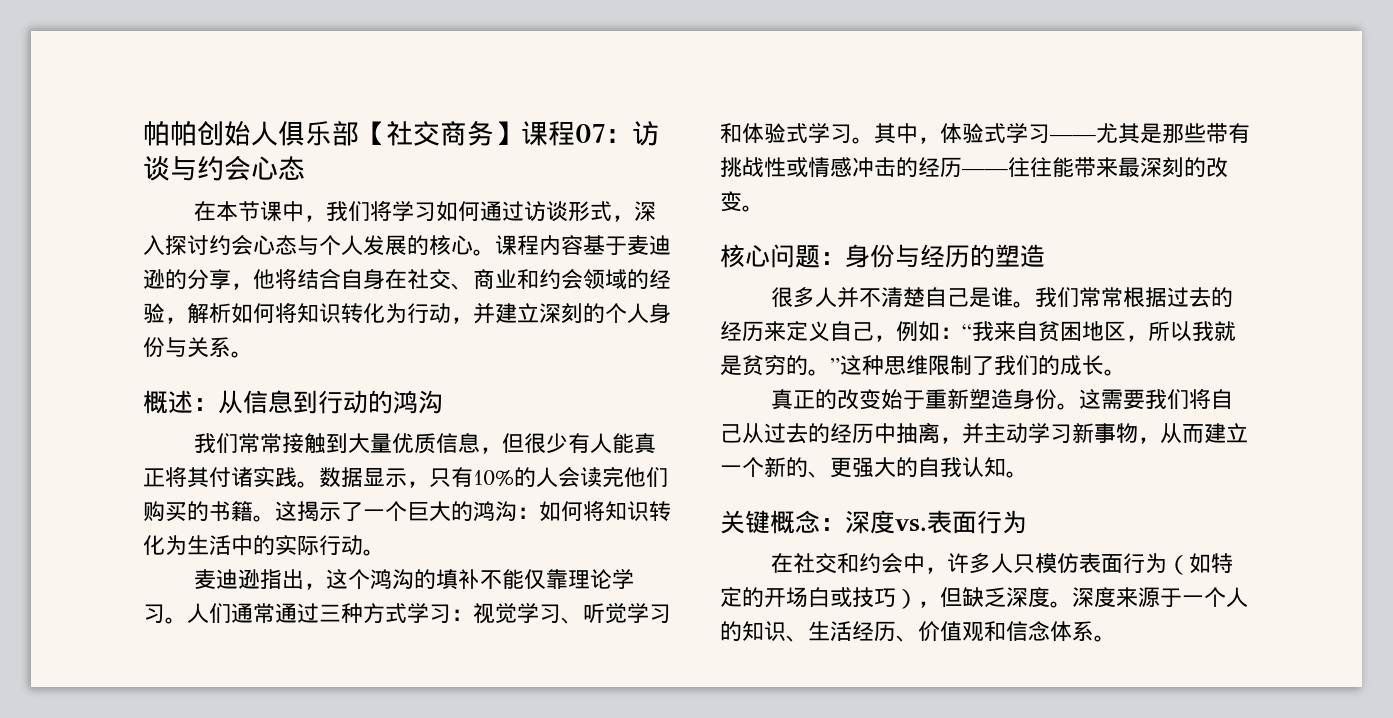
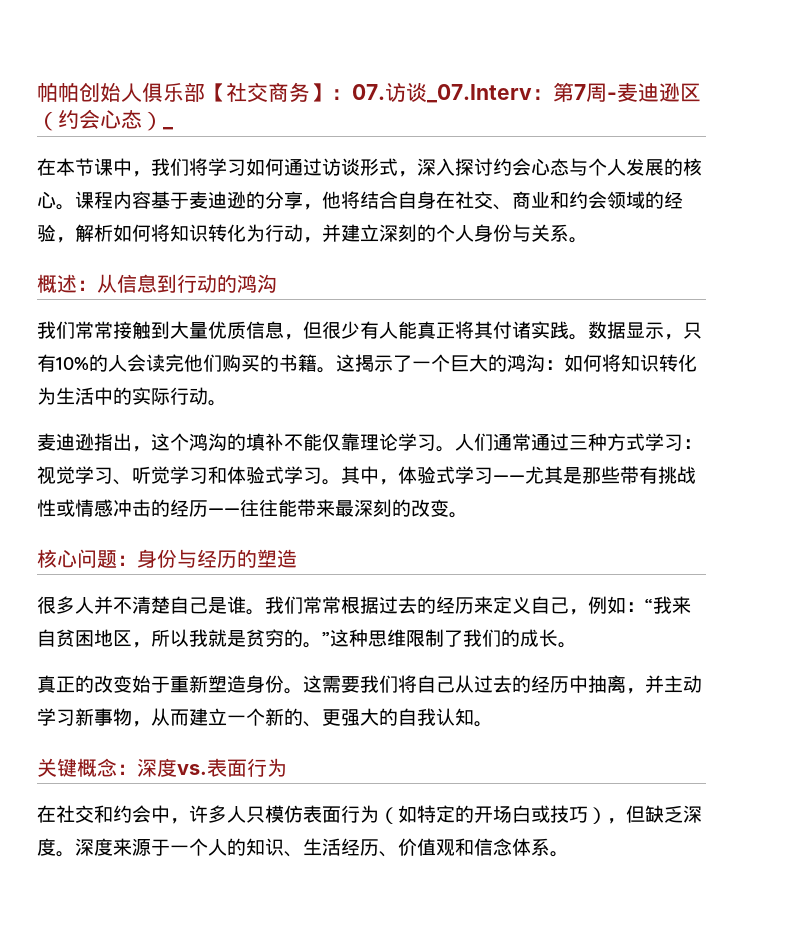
- 帕帕创始人俱乐部【社交商务】课程07：访谈与约会心态
+ 帕帕创始人俱乐部【社交商务】：07.访谈_07.Interv：第7周-麦迪逊区（约会心态）_

